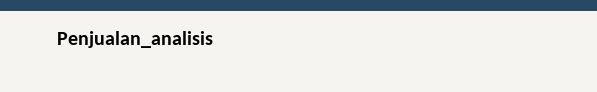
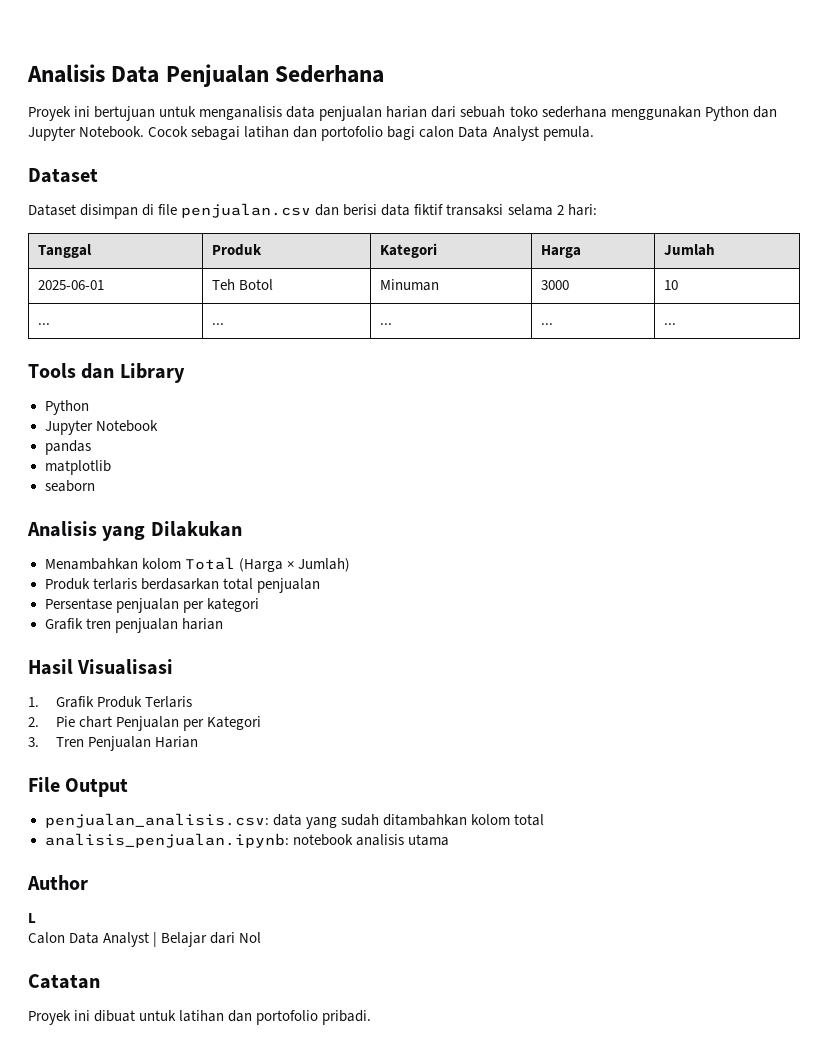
- Penjualan_analisis
+ Analisis Data Penjualan Sederhana
+ Proyek ini bertujuan untuk menganalisis data penjualan harian dari sebuah toko sederhana menggunakan Python dan Jupyter Notebook. Cocok sebagai latihan dan portofolio bagi calon Data Analyst pemula.
+ Dataset
+ Dataset disimpan di file penjualan.csv dan berisi data fiktif transaksi selama 2 hari:
+ Tanggal | Produk | Kategori | Harga | Jumlah
+ 2025-06-01 | Teh Botol | Minuman | 3000 | 10
+ ... | ... | ... | ... | ...
+ Tools dan Library
+ Python
+ Jupyter Notebook
+ pandas
+ matplotlib
+ seaborn
+ Analisis yang Dilakukan
+ Menambahkan kolom Total (Harga × Jumlah)
+ Produk terlaris berdasarkan total penjualan
+ Persentase penjualan per kategori
+ Grafik tren penjualan harian
+ Hasil Visualisasi
+ 1. Grafik Produk Terlaris
+ 2. Pie chart Penjualan per Kategori
+ 3. Tren Penjualan Harian
+ File Output
+ penjualan_analisis.csv: data yang sudah ditambahkan kolom total
+ analisis_penjualan.ipynb: notebook analisis utama
+ Author
+ L
+ Calon Data Analyst | Belajar dari Nol
+ Catatan
+ Proyek ini dibuat untuk latihan dan portofolio pribadi.

